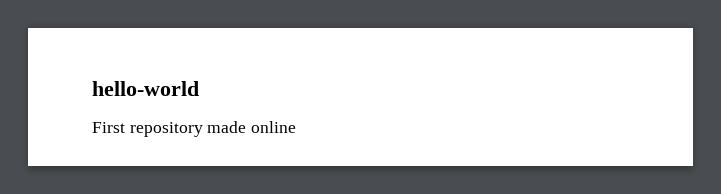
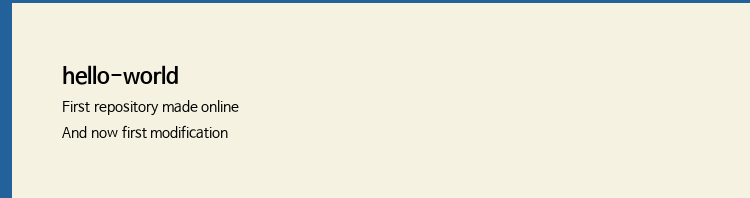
+ And now first modification

